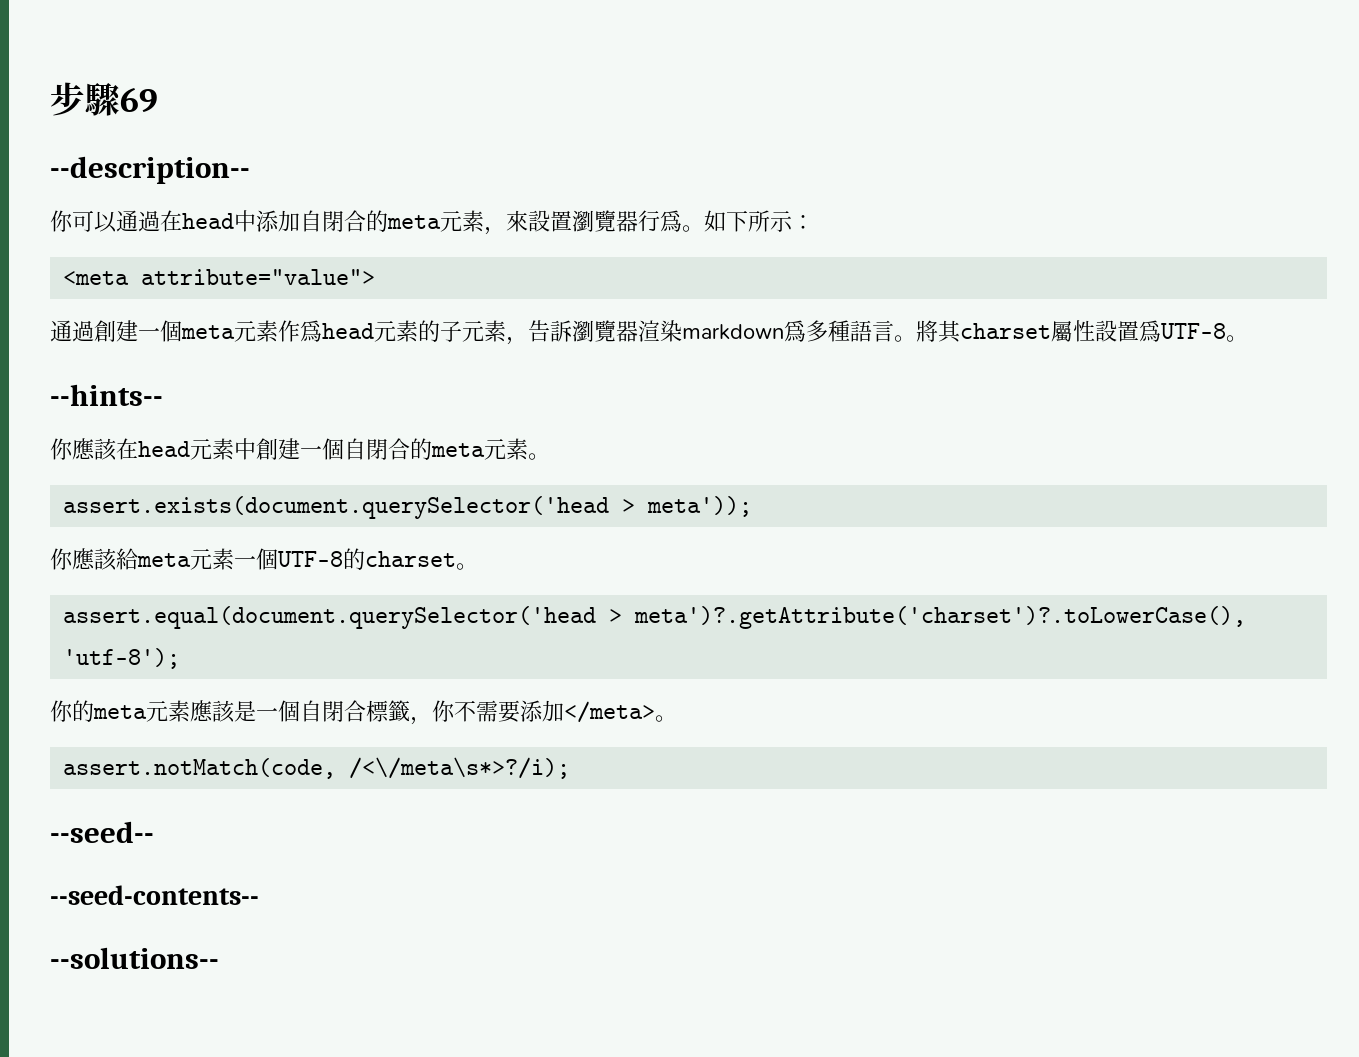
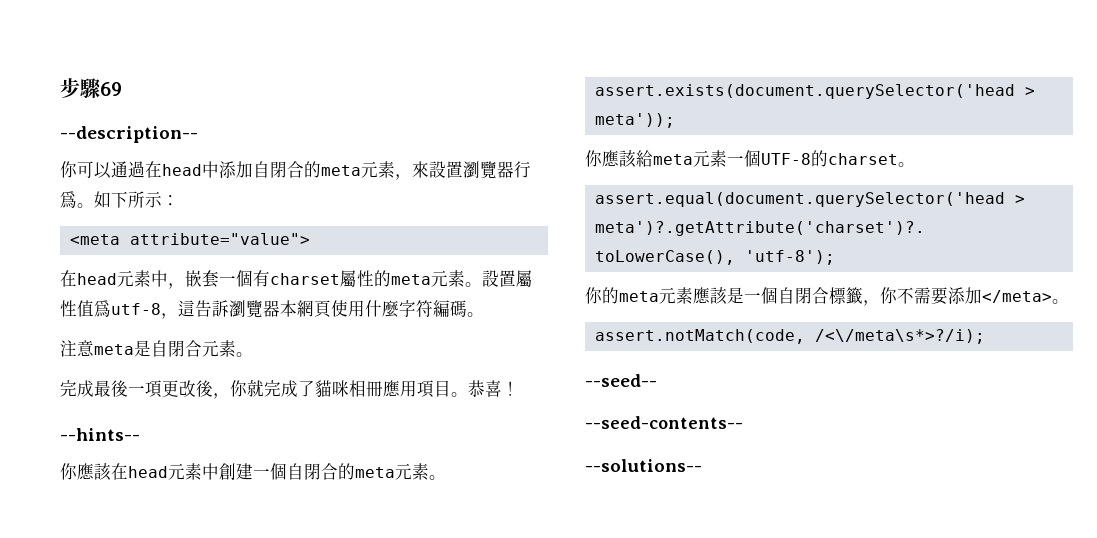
- 通過創建一個meta元素作爲head元素的子元素，告訴瀏覽器渲染markdown爲多種語言。將其charset屬性設置爲UTF-8。
+ 在head元素中，嵌套一個有charset屬性的meta元素。設置屬性值爲utf-8，這告訴瀏覽器本網頁使用什麼字符編碼。
+ 注意meta是自閉合元素。
+ 完成最後一項更改後，你就完成了貓咪相冊應用項目。恭喜！

